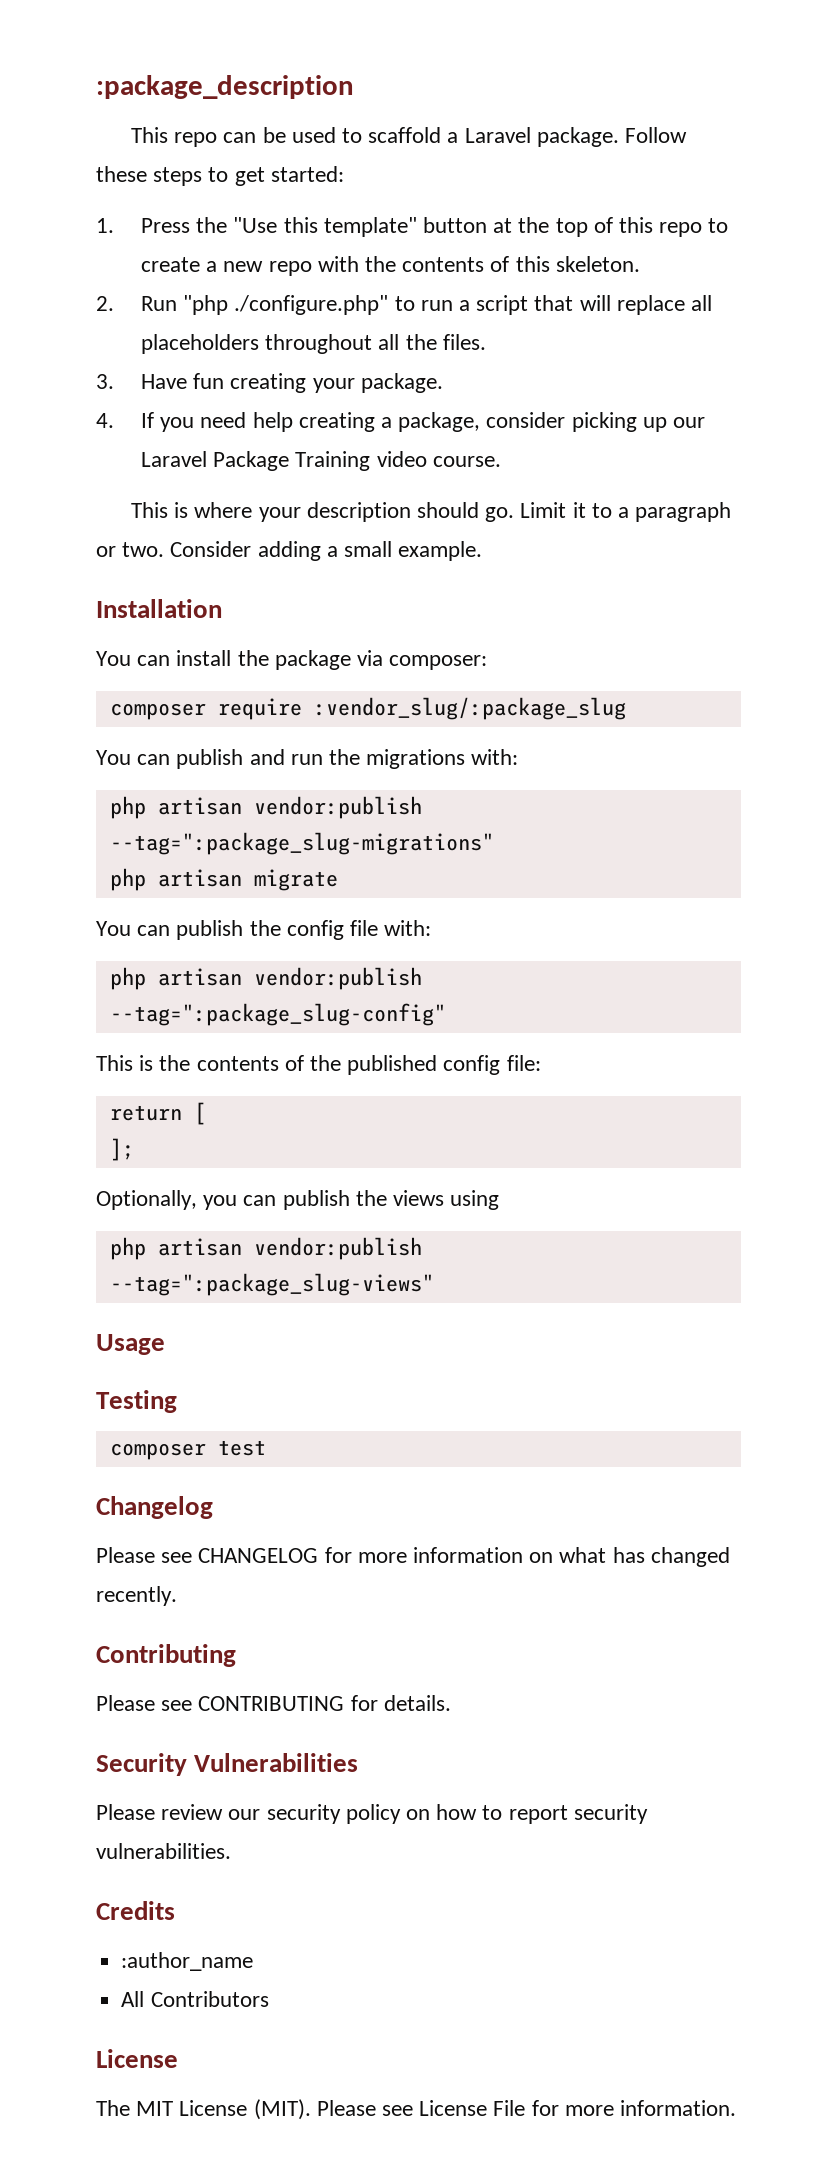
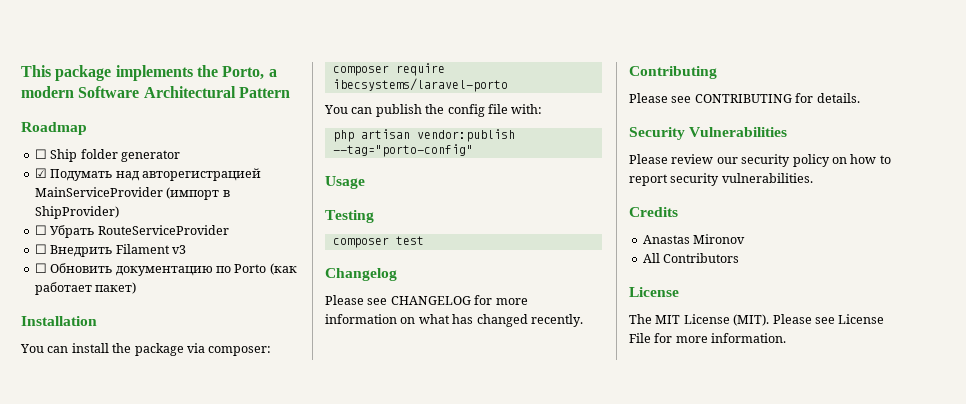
- :package_description
- This repo can be used to scaffold a Laravel package. Follow these steps to get started:
- 1. Press the "Use this template" button at the top of this repo to create a new repo with the contents of this skeleton.
- 2. Run "php ./configure.php" to run a script that will replace all placeholders throughout all the files.
- 3. Have fun creating your package.
- 4. If you need help creating a package, consider picking up our Laravel Package Training video course.
- This is where your description should go. Limit it to a paragraph or two. Consider adding a small example.
+ This package implements the Porto, a modern Software Architectural Pattern
+ Roadmap
+ ☐ Ship folder generator
+ ☑ Подумать над авторегистрацией MainServiceProvider (импорт в ShipProvider)
+ ☐ Убрать RouteServiceProvider
+ ☐ Внедрить Filament v3
+ ☐ Обновить документацию по Porto (как работает пакет)
- composer require :vendor_slug/:package_slug
- You can publish and run the migrations with:
- php artisan vendor:publish --tag=":package_slug-migrations"
- php artisan migrate
+ composer require ibecsystems/laravel-porto
- php artisan vendor:publish --tag=":package_slug-config"
- This is the contents of the published config file:
- return [
- ];
- Optionally, you can publish the views using
- php artisan vendor:publish --tag=":package_slug-views"
+ php artisan vendor:publish --tag="porto-config"
- :author_name
+ Anastas Mironov

